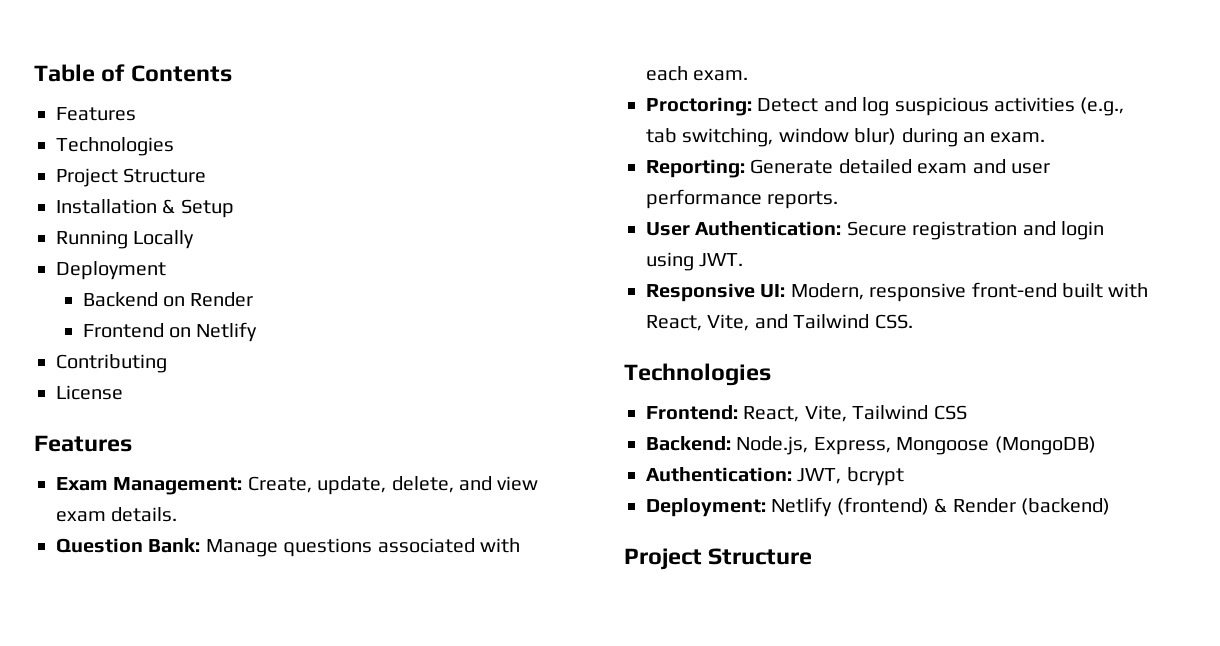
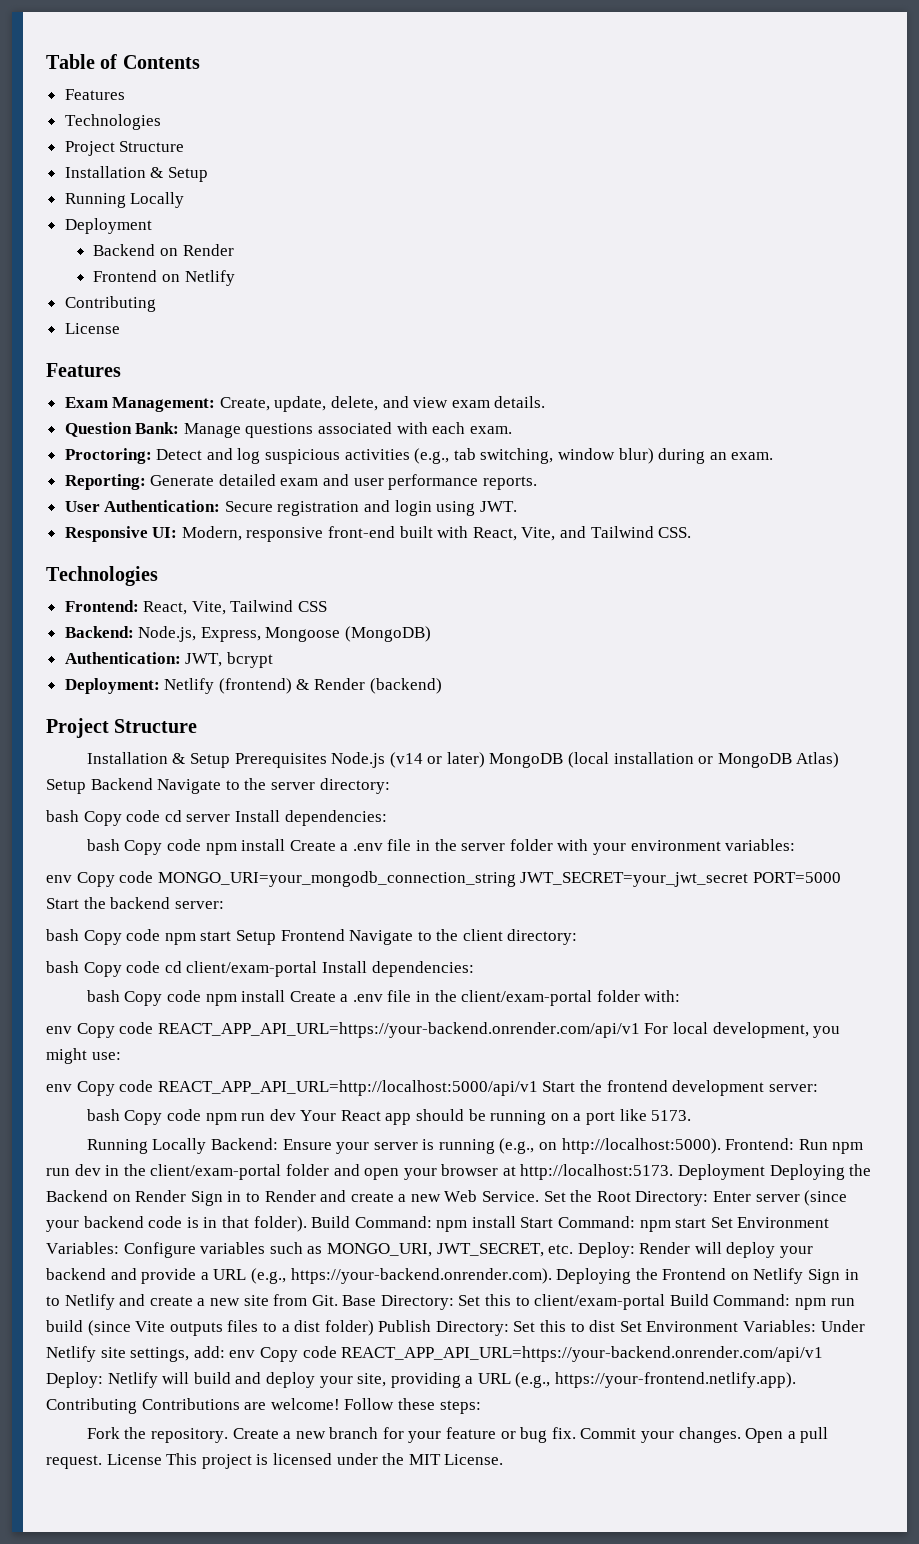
+ Installation & Setup Prerequisites Node.js (v14 or later) MongoDB (local installation or MongoDB Atlas) Setup Backend Navigate to the server directory:
+ bash Copy code cd server Install dependencies:
+ bash Copy code npm install Create a .env file in the server folder with your environment variables:
+ env Copy code MONGO_URI=your_mongodb_connection_string JWT_SECRET=your_jwt_secret PORT=5000 Start the backend server:
+ bash Copy code npm start Setup Frontend Navigate to the client directory:
+ bash Copy code cd client/exam-portal Install dependencies:
+ bash Copy code npm install Create a .env file in the client/exam-portal folder with:
+ env Copy code REACT_APP_API_URL=https://your-backend.onrender.com/api/v1 For local development, you might use:
+ env Copy code REACT_APP_API_URL=http://localhost:5000/api/v1 Start the frontend development server:
+ bash Copy code npm run dev Your React app should be running on a port like 5173.
+ Running Locally Backend: Ensure your server is running (e.g., on http://localhost:5000). Frontend: Run npm run dev in the client/exam-portal folder and open your browser at http://localhost:5173. Deployment Deploying the Backend on Render Sign in to Render and create a new Web Service. Set the Root Directory: Enter server (since your backend code is in that folder). Build Command: npm install Start Command: npm start Set Environment Variables: Configure variables such as MONGO_URI, JWT_SECRET, etc. Deploy: Render will deploy your backend and provide a URL (e.g., https://your-backend.onrender.com). Deploying the Frontend on Netlify Sign in to Netlify and create a new site from Git. Base Directory: Set this to client/exam-portal Build Command: npm run build (since Vite outputs files to a dist folder) Publish Directory: Set this to dist Set Environment Variables: Under Netlify site settings, add: env Copy code REACT_APP_API_URL=https://your-backend.onrender.com/api/v1 Deploy: Netlify will build and deploy your site, providing a URL (e.g., https://your-frontend.netlify.app). Contributing Contributions are welcome! Follow these steps:
+ Fork the repository. Create a new branch for your feature or bug fix. Commit your changes. Open a pull request. License This project is licensed under the MIT License.

